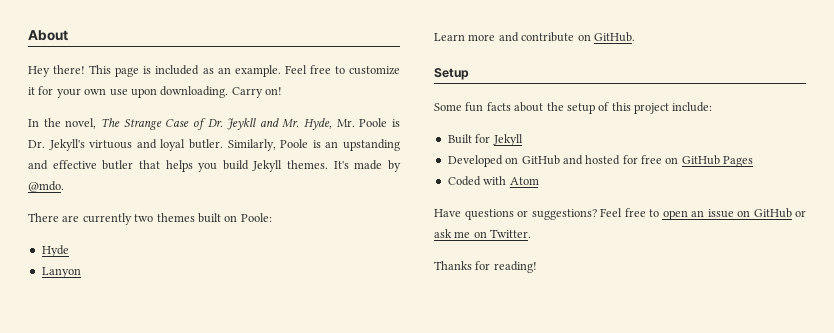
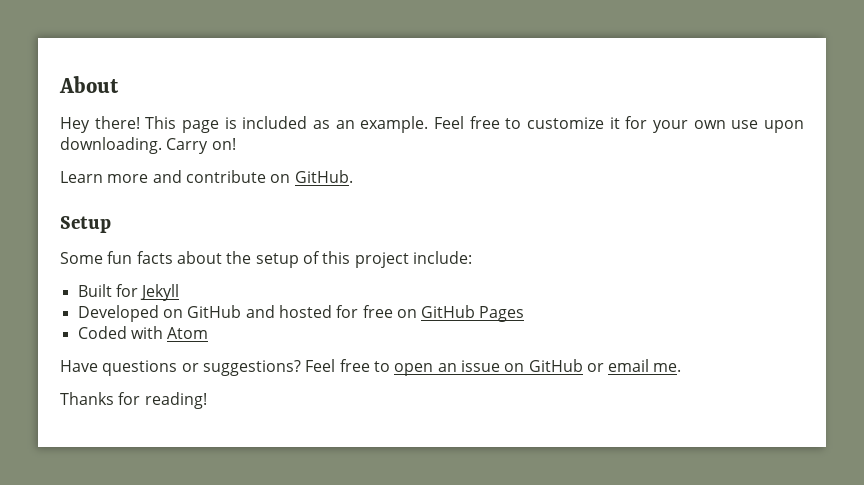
- In the novel, The Strange Case of Dr. Jeykll and Mr. Hyde, Mr. Poole is Dr. Jekyll's virtuous and loyal butler. Similarly, Poole is an upstanding and effective butler that helps you build Jekyll themes. It's made by @mdo.
- There are currently two themes built on Poole:
- Hyde
- Lanyon
- Feel free to open an issue on GitHub or ask me on Twitter.
+ Feel free to open an issue on GitHub or email me.

